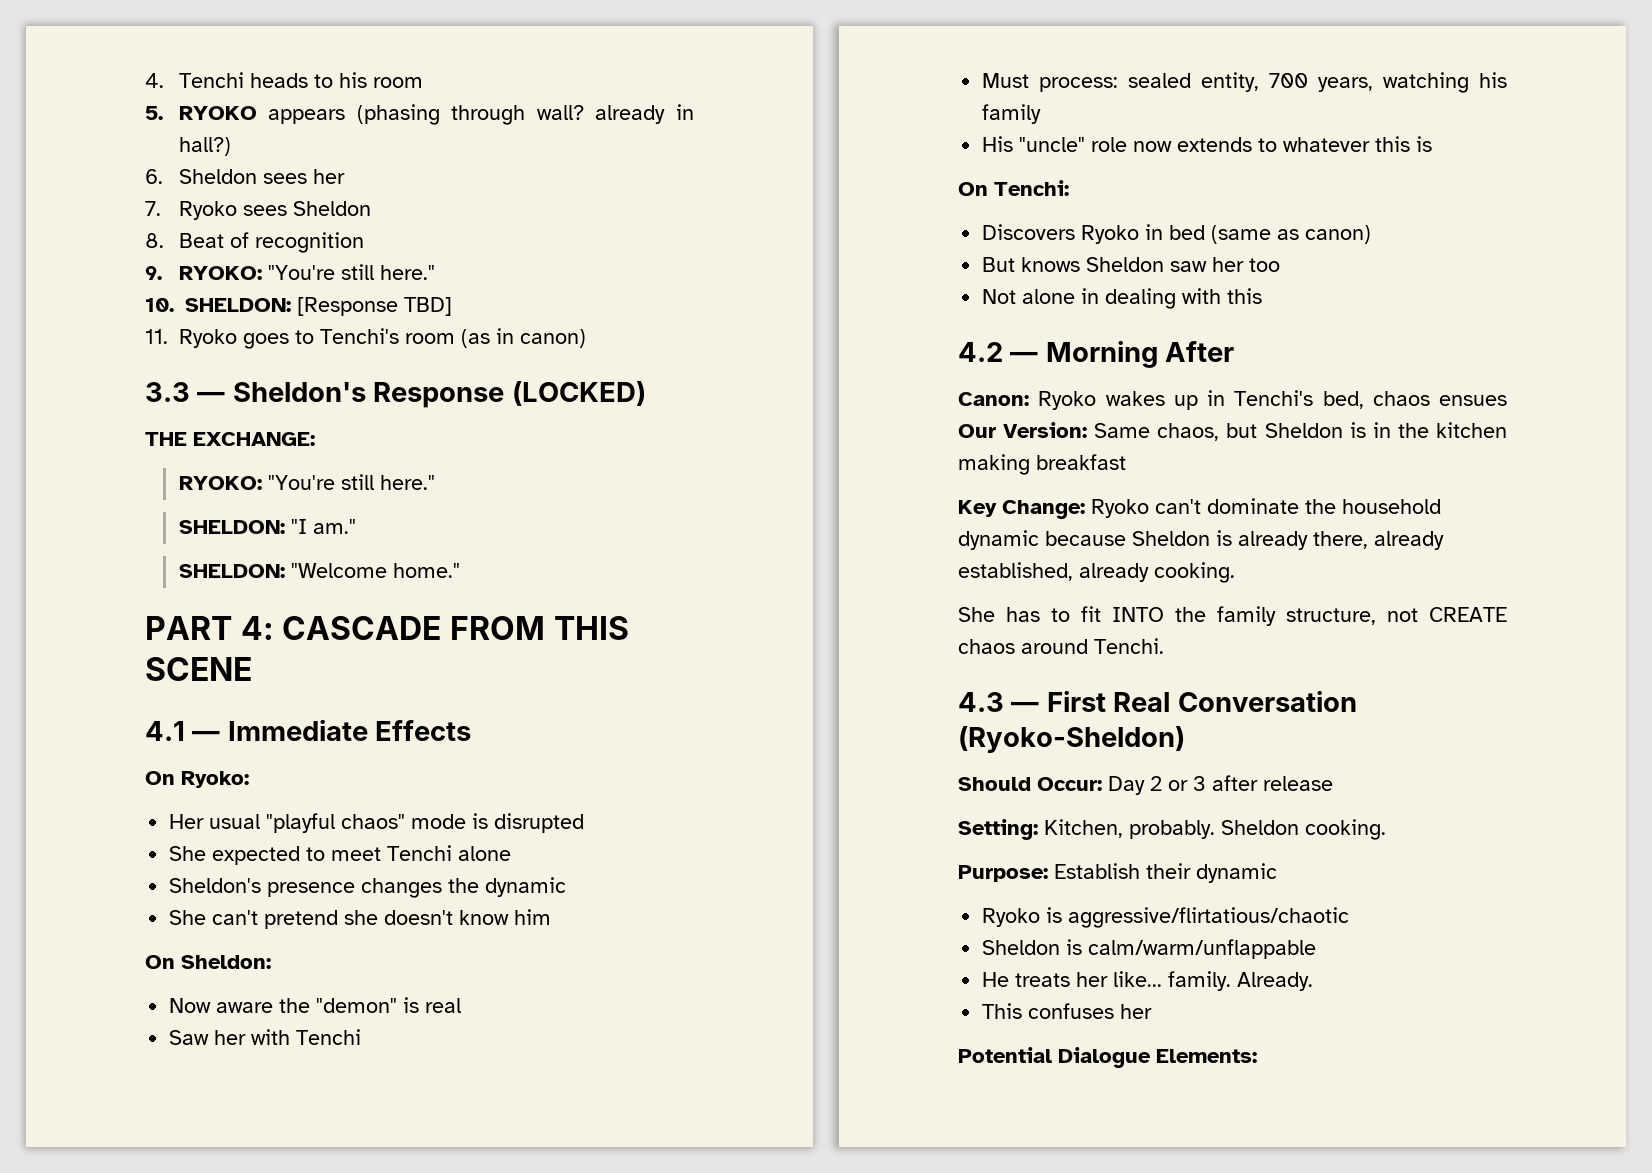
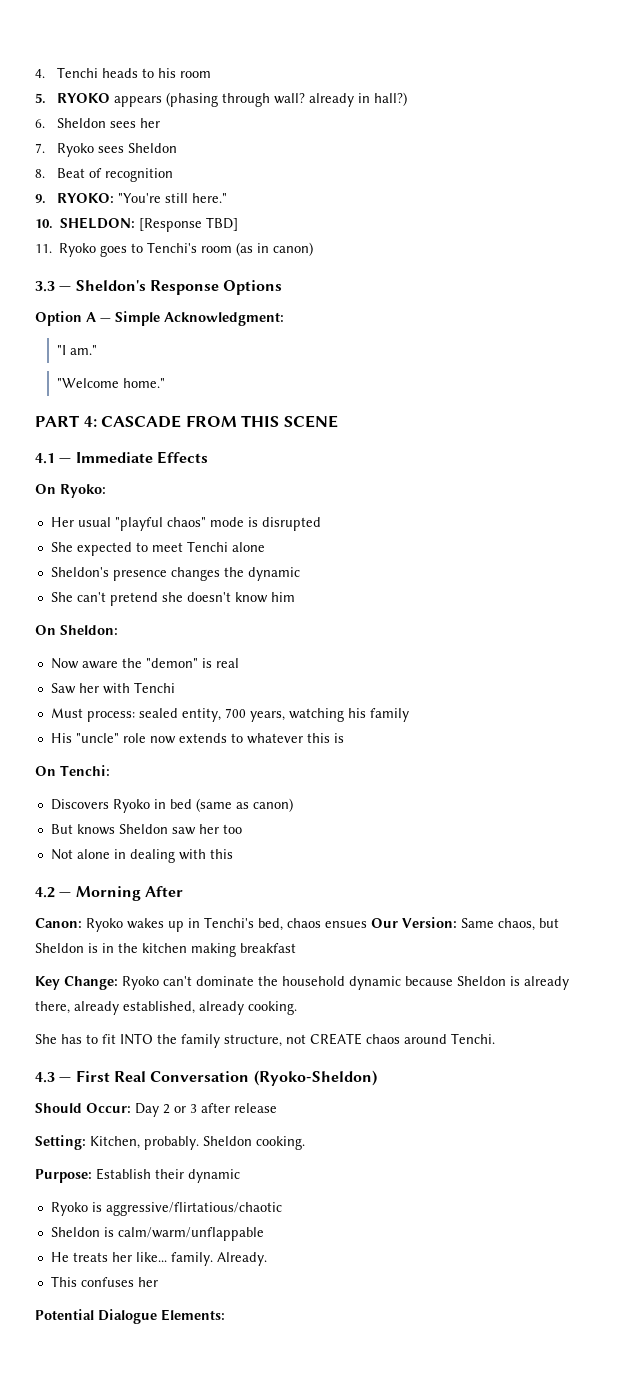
- 3.3 — Sheldon's Response (LOCKED)
- THE EXCHANGE:
- RYOKO: "You're still here."
- SHELDON: "I am."
+ 3.3 — Sheldon's Response Options
+ Option A — Simple Acknowledgment:
+ "I am."
- SHELDON: "Welcome home."
+ "Welcome home."

